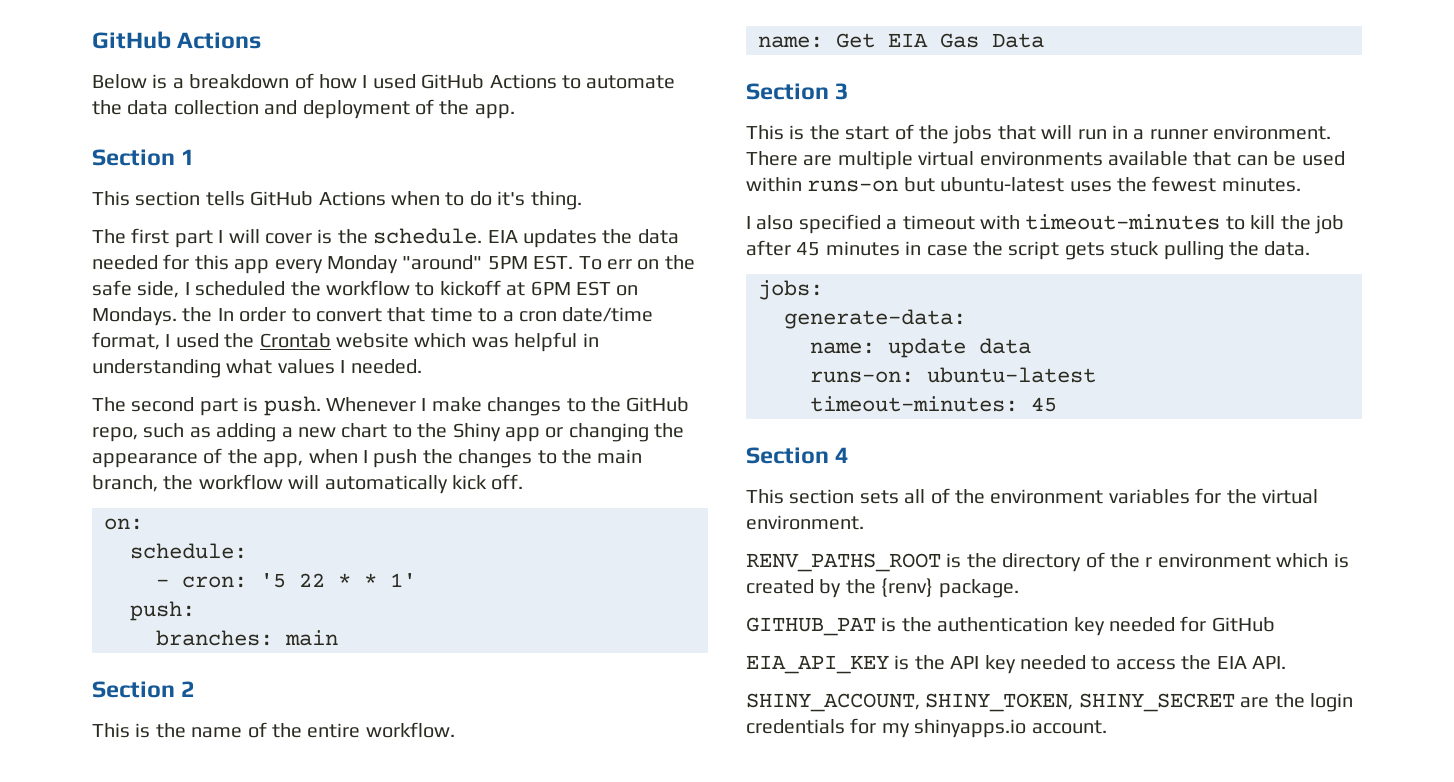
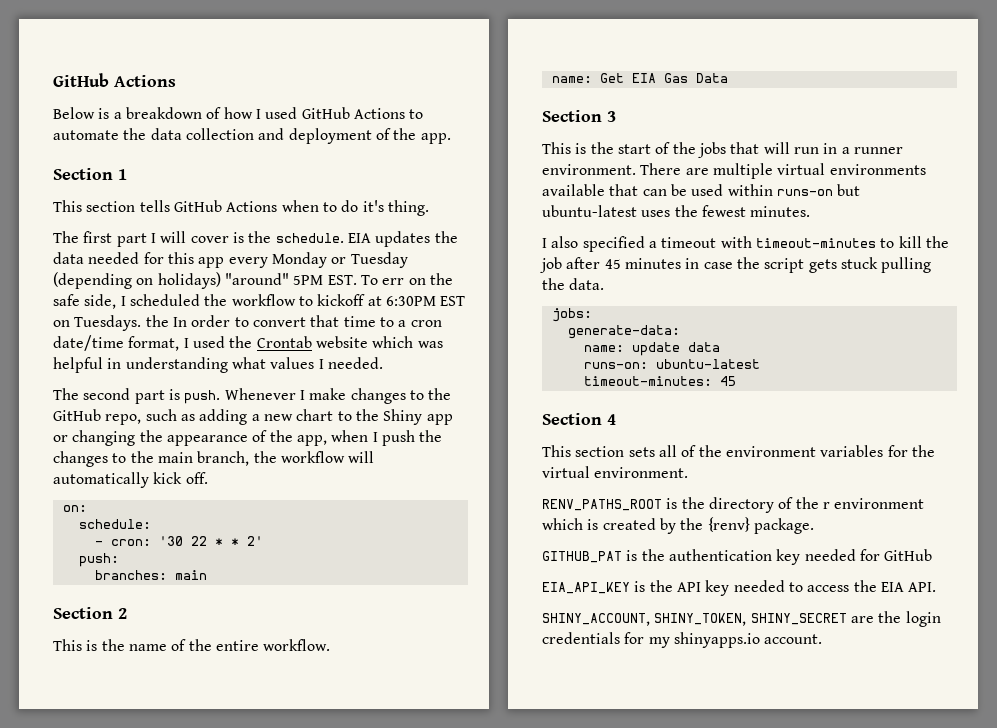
- EIA updates the data needed for this app every Monday "around" 5PM EST. To err on the safe side, I scheduled the workflow to kickoff at 6PM EST on Mondays. the In order to convert that time to a cron date/time format, I used the Crontab website which was helpful in understanding what values I needed.
+ EIA updates the data needed for this app every Monday or Tuesday (depending on holidays) "around" 5PM EST. To err on the safe side, I scheduled the workflow to kickoff at 6:30PM EST on Tuesdays. the In order to convert that time to a cron date/time format, I used the Crontab website which was helpful in understanding what values I needed.
- - cron: '5 22 * * 1'
+ - cron: '30 22 * * 2'

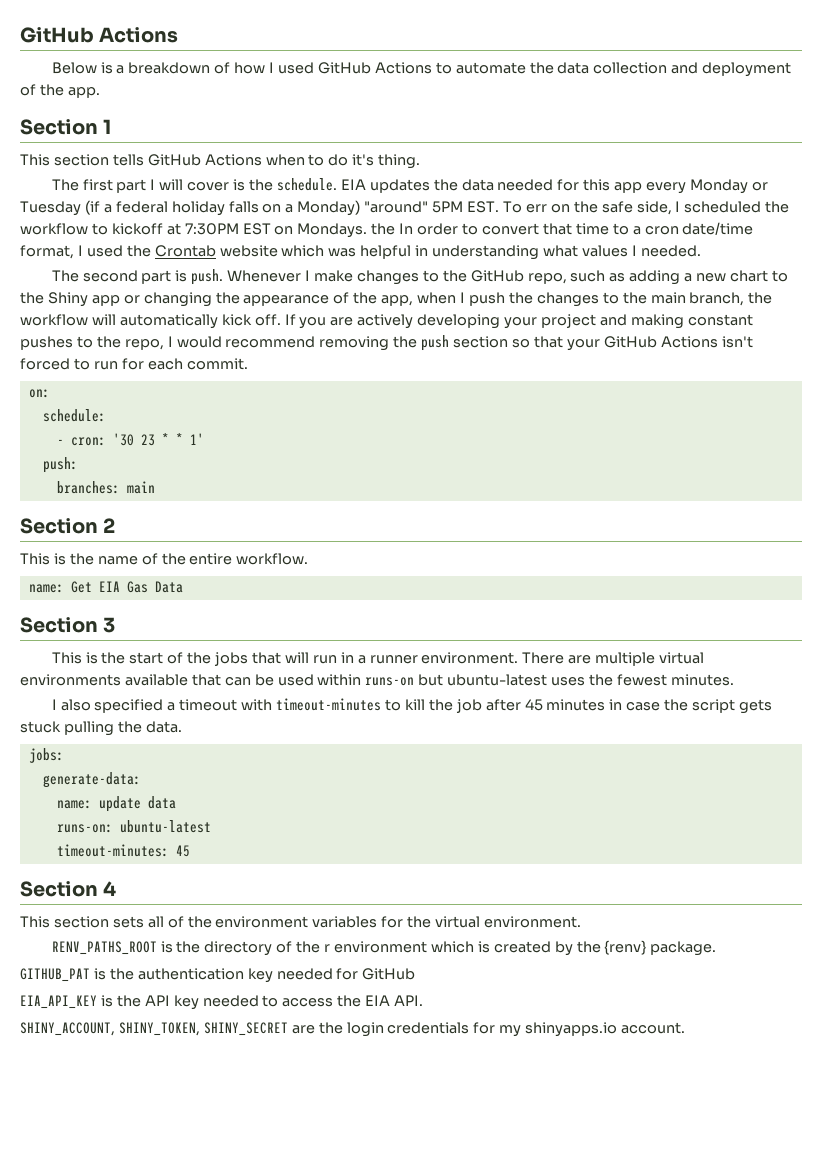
- EIA updates the data needed for this app every Monday or Tuesday (depending on holidays) "around" 5PM EST. To err on the safe side, I scheduled the workflow to kickoff at 6:30PM EST on Tuesdays. the In order to convert that time to a cron date/time format, I used the Crontab website which was helpful in understanding what values I needed.
+ EIA updates the data needed for this app every Monday or Tuesday (if a federal holiday falls on a Monday) "around" 5PM EST. To err on the safe side, I scheduled the workflow to kickoff at 7:30PM EST on Mondays. the In order to convert that time to a cron date/time format, I used the Crontab website which was helpful in understanding what values I needed.
+ If you are actively developing your project and making constant pushes to the repo, I would recommend removing the push section so that your GitHub Actions isn't forced to run for each commit.
- - cron: '30 22 * * 2'
+ - cron: '30 23 * * 1'

